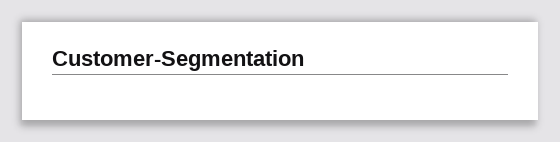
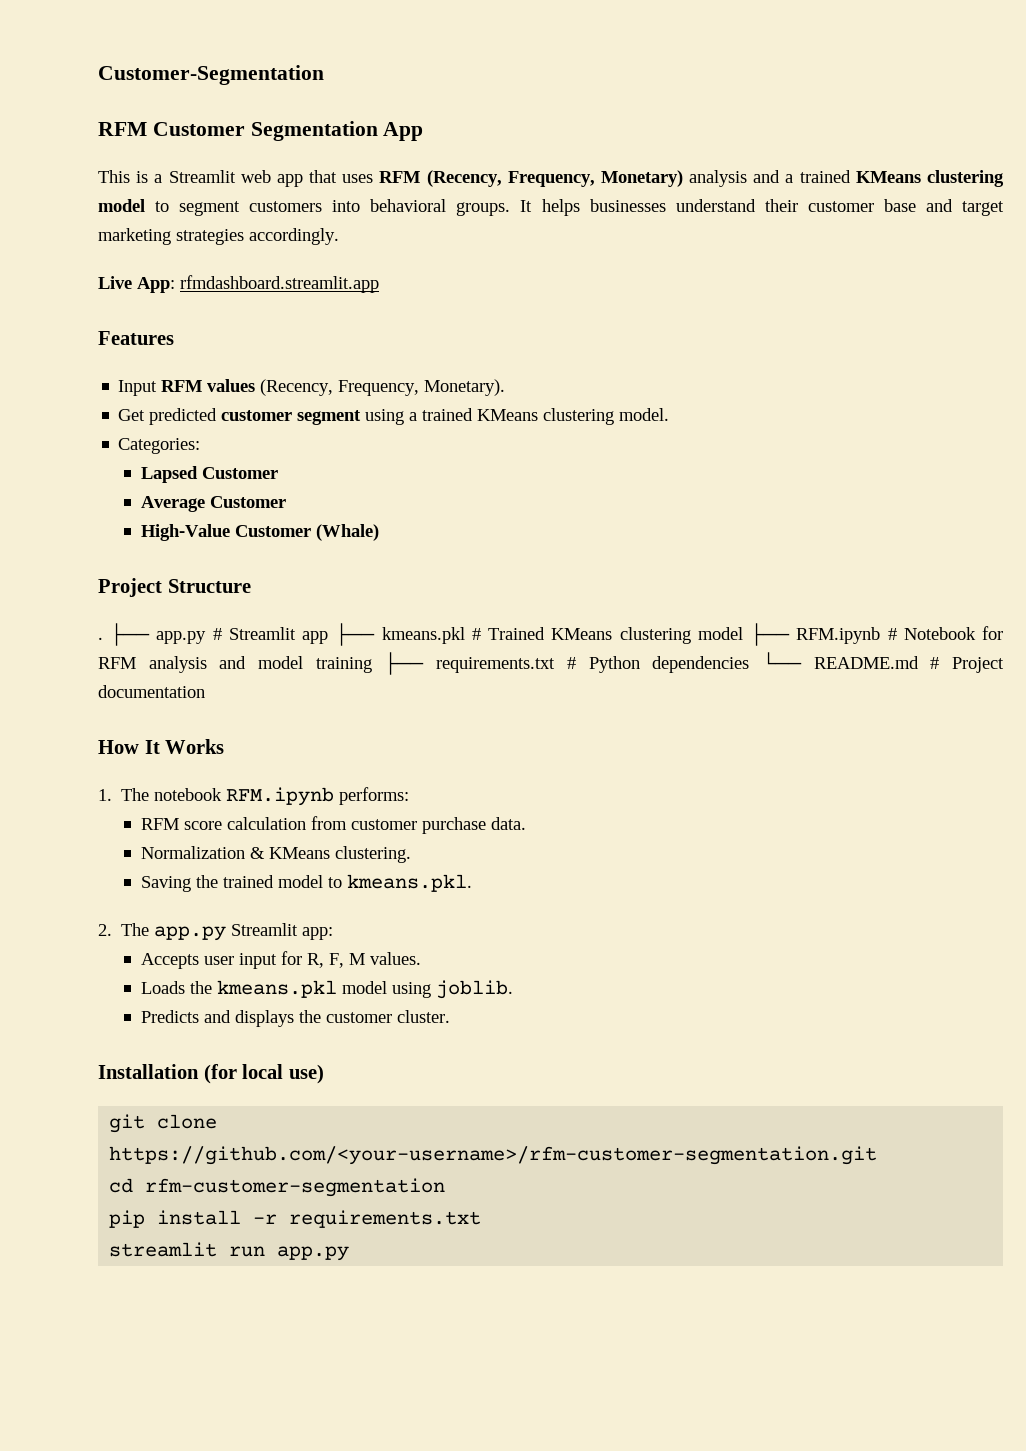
+ RFM Customer Segmentation App
+ This is a Streamlit web app that uses RFM (Recency, Frequency, Monetary) analysis and a trained KMeans clustering model to segment customers into behavioral groups. It helps businesses understand their customer base and target marketing strategies accordingly.
+ Live App: rfmdashboard.streamlit.app
+ Features
+ Input RFM values (Recency, Frequency, Monetary).
+ Get predicted customer segment using a trained KMeans clustering model.
+ Categories:
+ Lapsed Customer
+ Average Customer
+ High-Value Customer (Whale)
+ Project Structure
+ . ├── app.py # Streamlit app ├── kmeans.pkl # Trained KMeans clustering model ├── RFM.ipynb # Notebook for RFM analysis and model training ├── requirements.txt # Python dependencies └── README.md # Project documentation
+ How It Works
+ 1. The notebook RFM.ipynb performs:
+ RFM score calculation from customer purchase data.
+ Normalization & KMeans clustering.
+ Saving the trained model to kmeans.pkl.
+ 2. The app.py Streamlit app:
+ Accepts user input for R, F, M values.
+ Loads the kmeans.pkl model using joblib.
+ Predicts and displays the customer cluster.
+ Installation (for local use)
+ git clone https://github.com/<your-username>/rfm-customer-segmentation.git
+ cd rfm-customer-segmentation
+ pip install -r requirements.txt
+ streamlit run app.py

